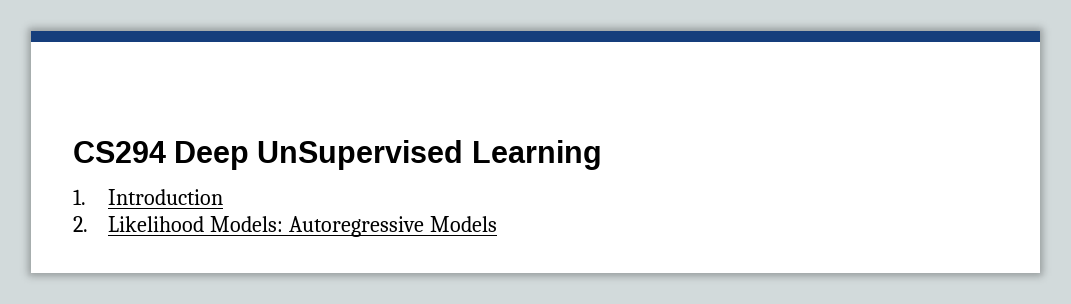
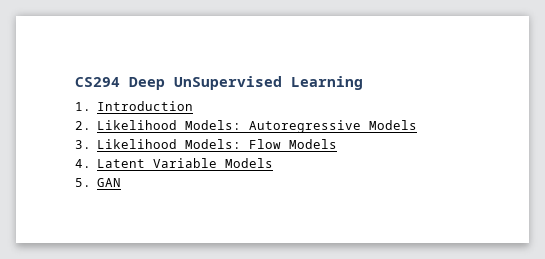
+ 3. Likelihood Models: Flow Models
+ 4. Latent Variable Models
+ 5. GAN

